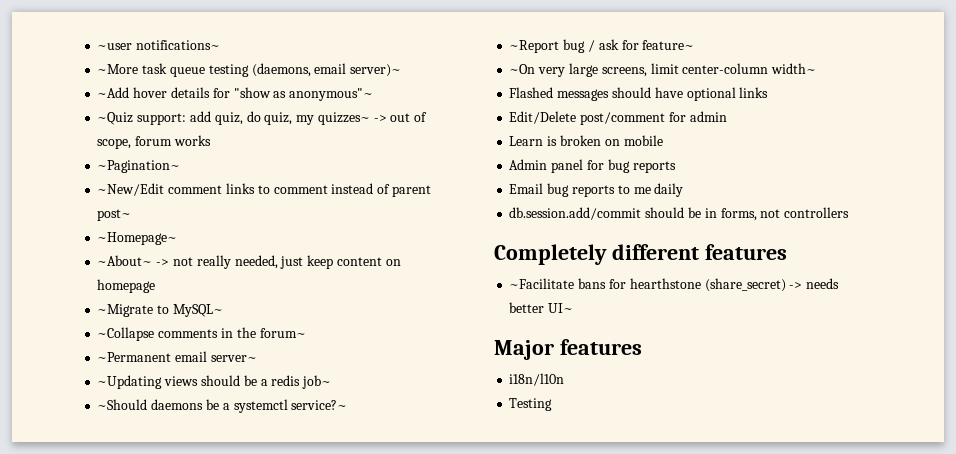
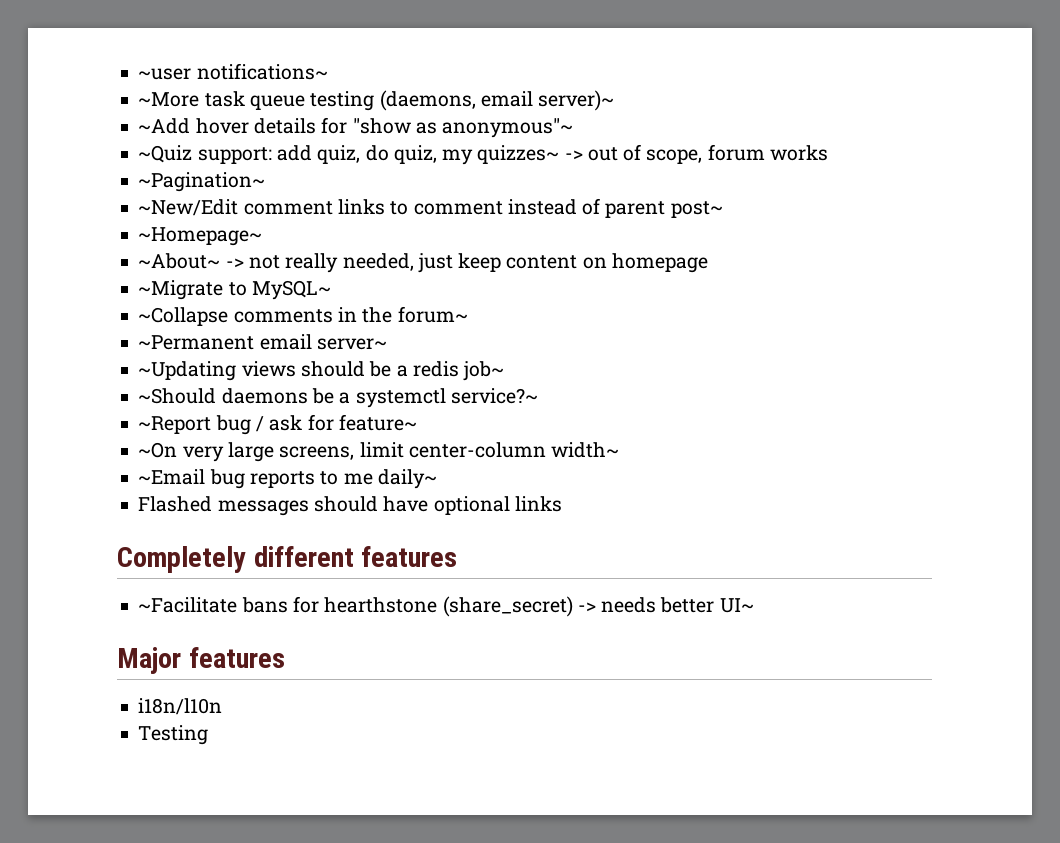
+ ~Email bug reports to me daily~
- Edit/Delete post/comment for admin
- Learn is broken on mobile
- Admin panel for bug reports
- Email bug reports to me daily
- db.session.add/commit should be in forms, not controllers

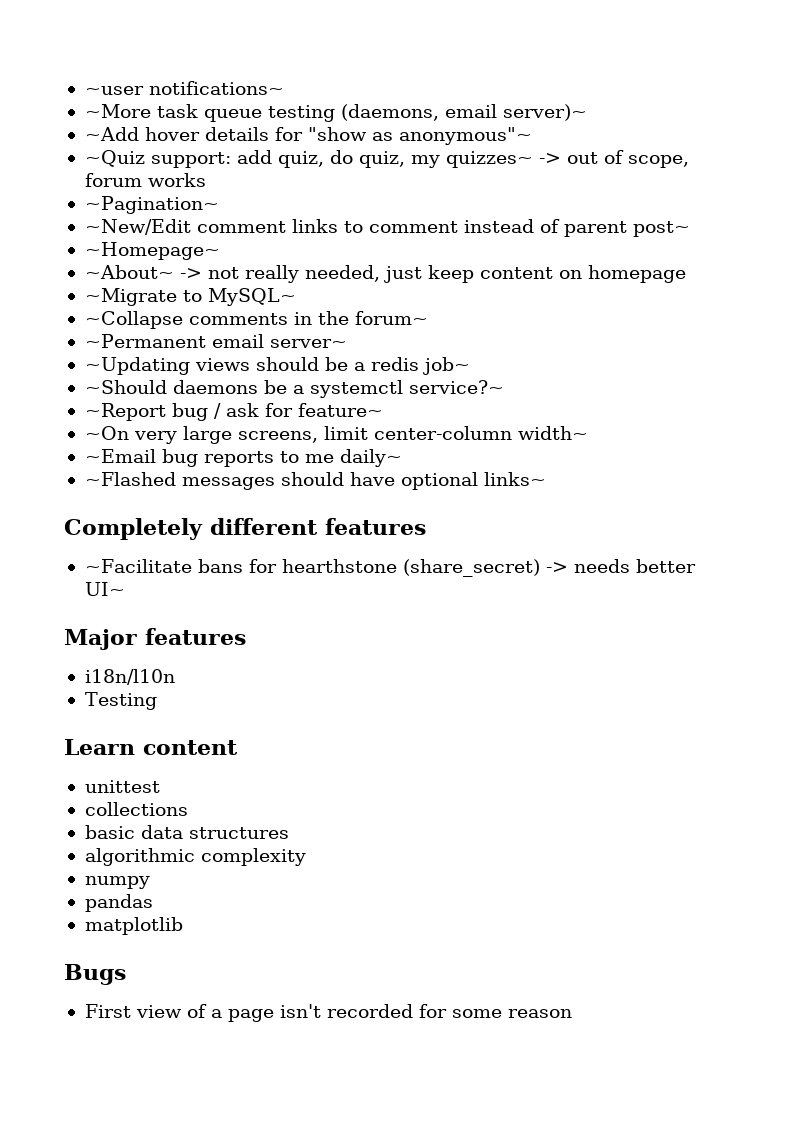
- Flashed messages should have optional links
+ ~Flashed messages should have optional links~
+ Learn content
+ unittest
+ collections
+ basic data structures
+ algorithmic complexity
+ numpy
+ pandas
+ matplotlib
+ Bugs
+ First view of a page isn't recorded for some reason

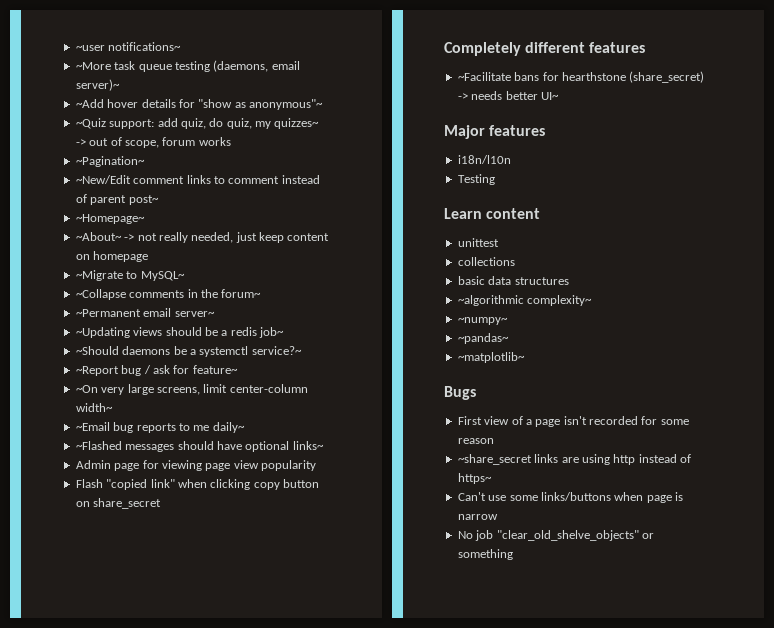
+ Admin page for viewing page view popularity
+ Flash "copied link" when clicking copy button on share_secret
- algorithmic complexity
- numpy
- pandas
- matplotlib
+ ~algorithmic complexity~
+ ~numpy~
+ ~pandas~
+ ~matplotlib~
+ ~share_secret links are using http instead of https~
+ Can't use some links/buttons when page is narrow
+ No job "clear_old_shelve_objects" or something

